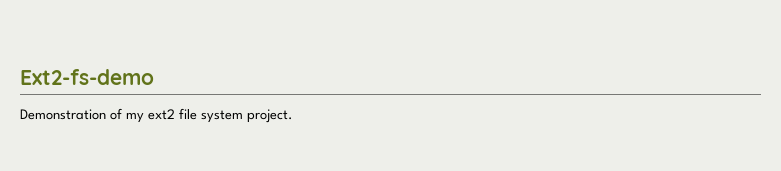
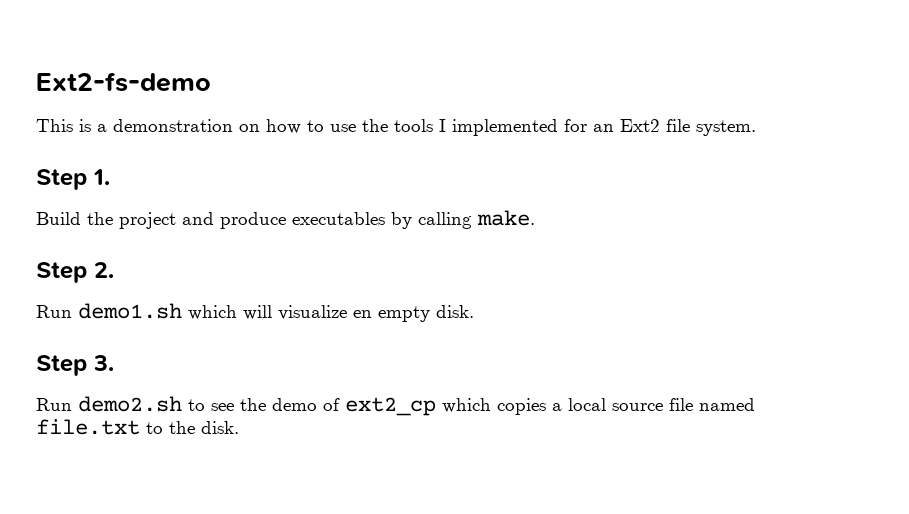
- Demonstration of my ext2 file system project.
+ This is a demonstration on how to use the tools I implemented for an Ext2 file system.
+ Step 1.
+ Build the project and produce executables by calling make.
+ Step 2.
+ Run demo1.sh which will visualize en empty disk.
+ Step 3.
+ Run demo2.sh to see the demo of ext2_cp which copies a local source file named file.txt to the disk.

